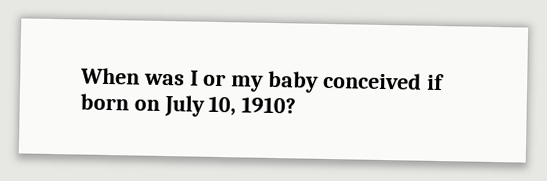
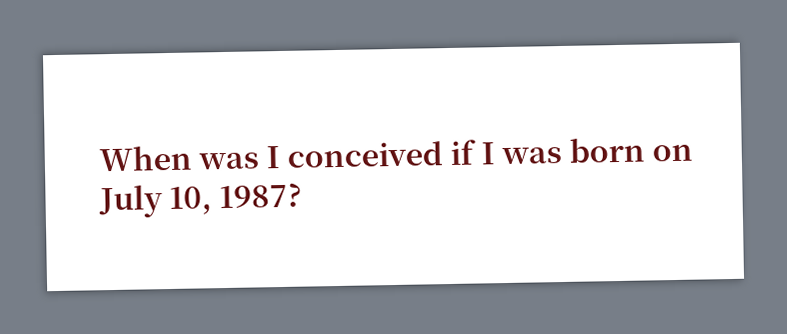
- When was I or my baby conceived if born on July 10, 1910?
+ When was I conceived if I was born on July 10, 1987?

